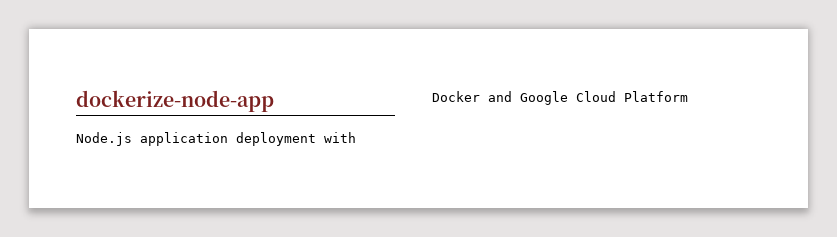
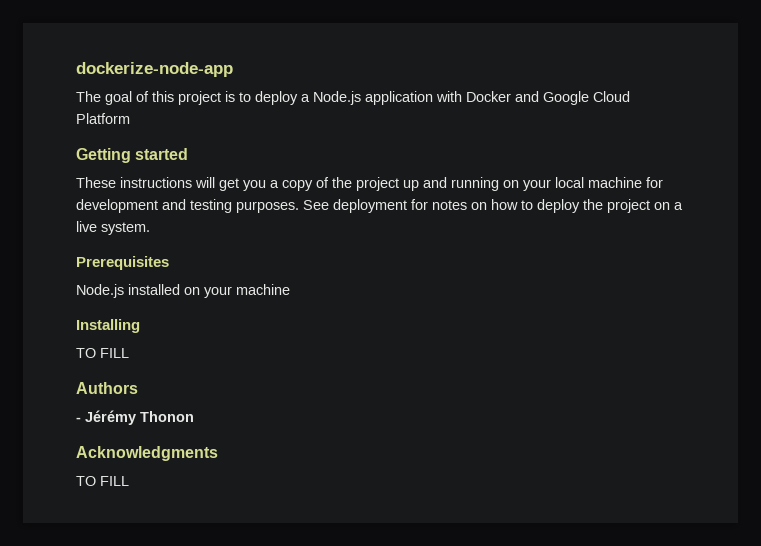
- Node.js application deployment with Docker and Google Cloud Platform
+ The goal of this project is to deploy a Node.js application with Docker and Google Cloud Platform
+ Getting started
+ These instructions will get you a copy of the project up and running on your local machine for development and testing purposes. See deployment for notes on how to deploy the project on a live system.
+ Prerequisites
+ Node.js installed on your machine
+ Installing
+ TO FILL
+ Authors
+ - Jérémy Thonon
+ Acknowledgments
+ TO FILL

